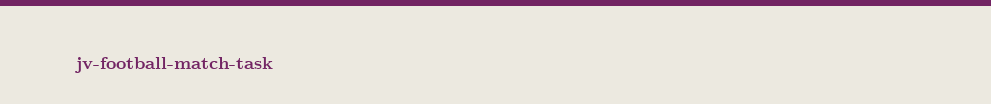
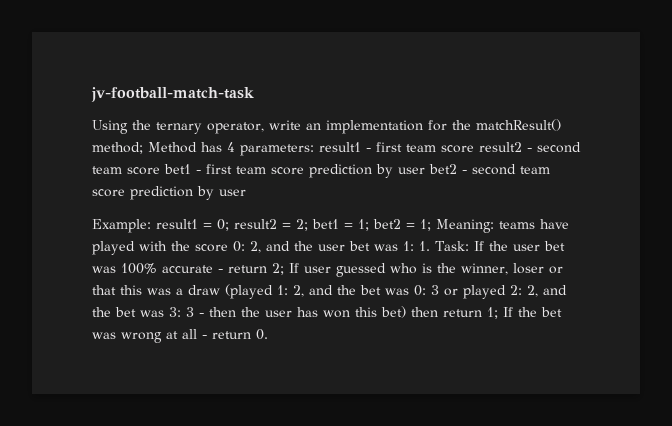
+ Using the ternary operator, write an implementation for the matchResult() method; Method has 4 parameters: result1 - first team score result2 - second team score bet1 - first team score prediction by user bet2 - second team score prediction by user
+ Example: result1 = 0; result2 = 2; bet1 = 1; bet2 = 1; Meaning: teams have played with the score 0: 2, and the user bet was 1: 1. Task: If the user bet was 100% accurate - return 2; If user guessed who is the winner, loser or that this was a draw (played 1: 2, and the bet was 0: 3 or played 2: 2, and the bet was 3: 3 - then the user has won this bet) then return 1; If the bet was wrong at all - return 0.

